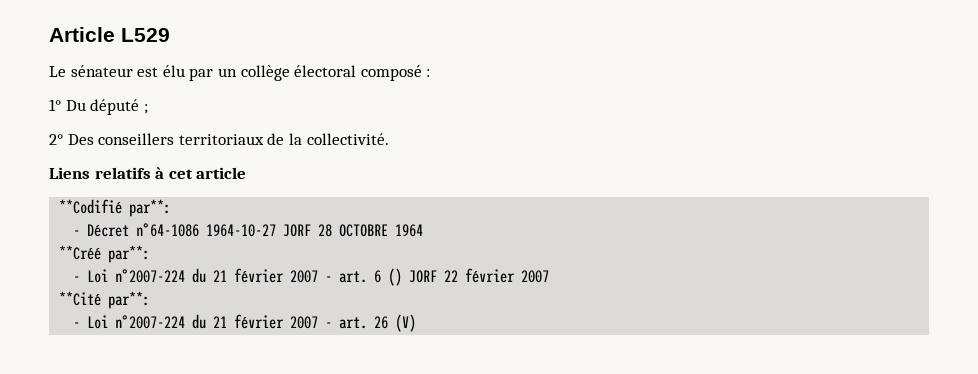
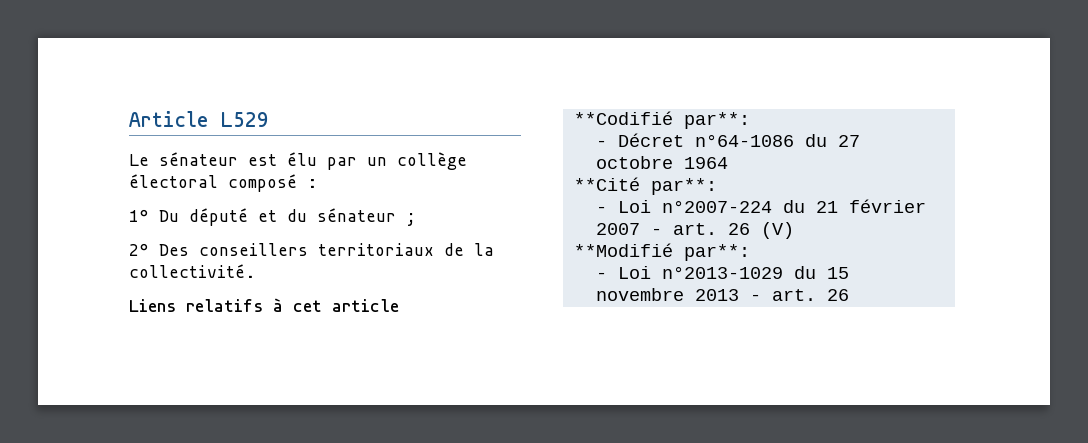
- 1° Du député ;
+ 1° Du député et du sénateur ;
- - Décret n°64-1086 1964-10-27 JORF 28 OCTOBRE 1964
- **Créé par**:
- - Loi n°2007-224 du 21 février 2007 - art. 6 () JORF 22 février 2007
+ - Décret n°64-1086 du 27 octobre 1964
+ **Modifié par**:
+ - Loi n°2013-1029 du 15 novembre 2013 - art. 26

